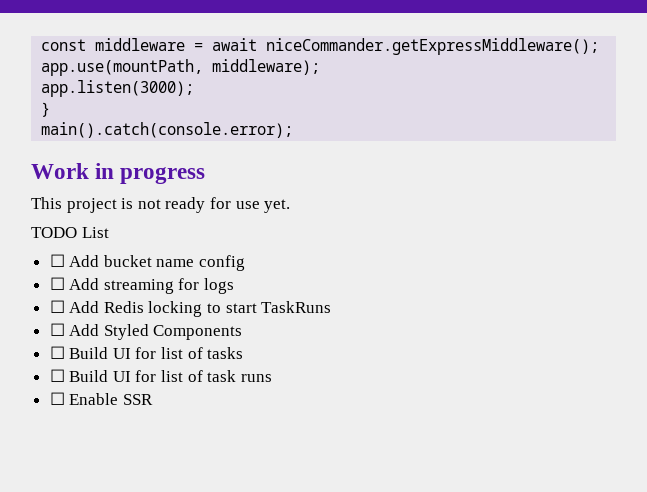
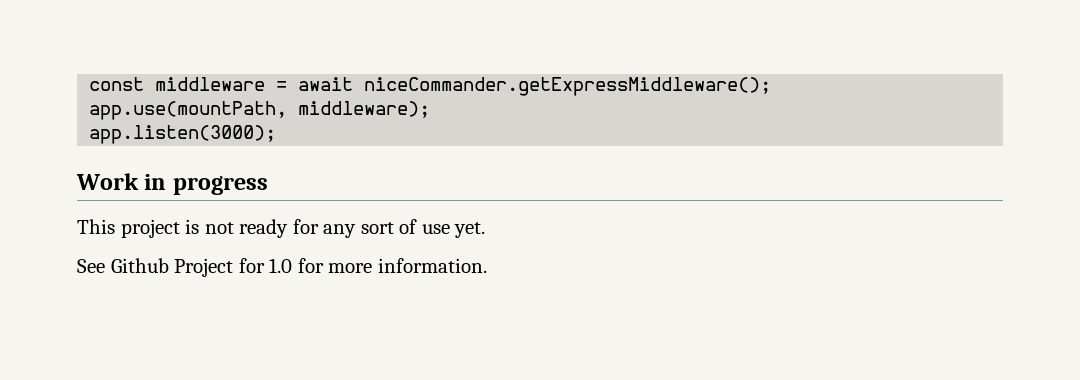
- }
- main().catch(console.error);
- This project is not ready for use yet.
+ This project is not ready for any sort of use yet.
- TODO List
- ☐ Add bucket name config
- ☐ Add streaming for logs
- ☐ Add Redis locking to start TaskRuns
- ☐ Add Styled Components
- ☐ Build UI for list of tasks
- ☐ Build UI for list of task runs
- ☐ Enable SSR
+ See Github Project for 1.0 for more information.

